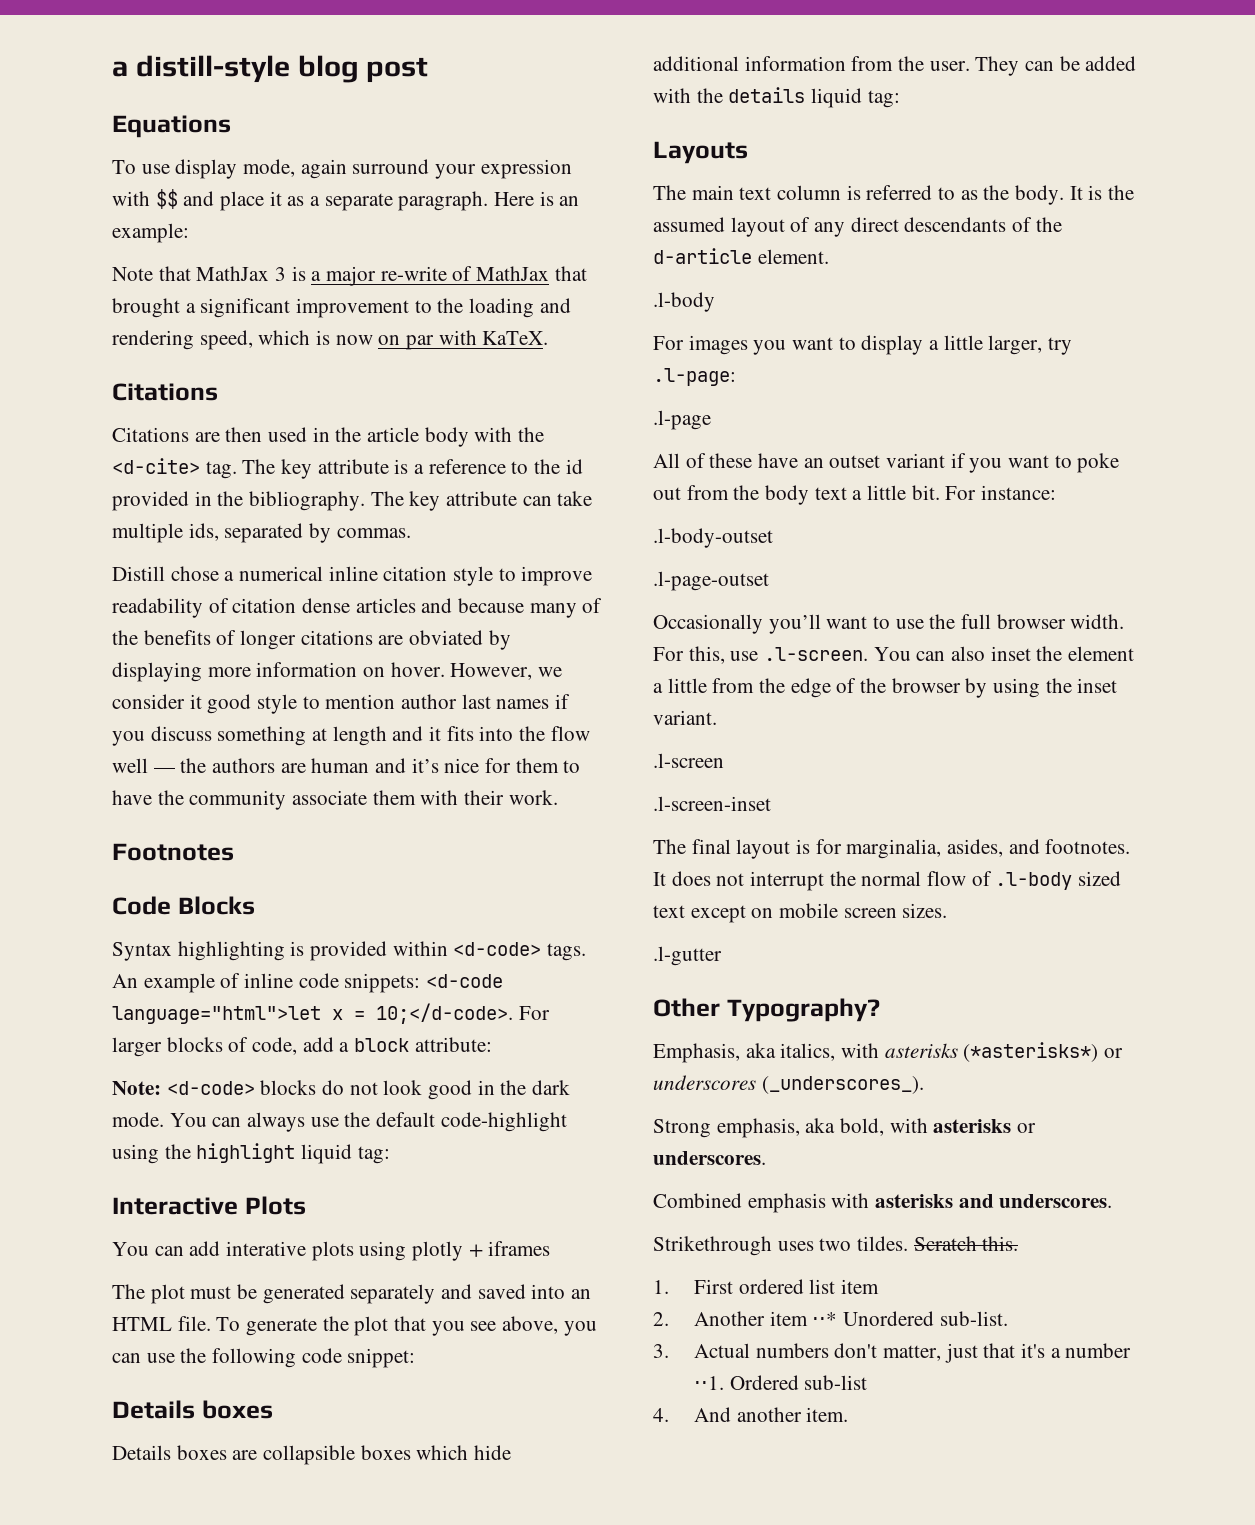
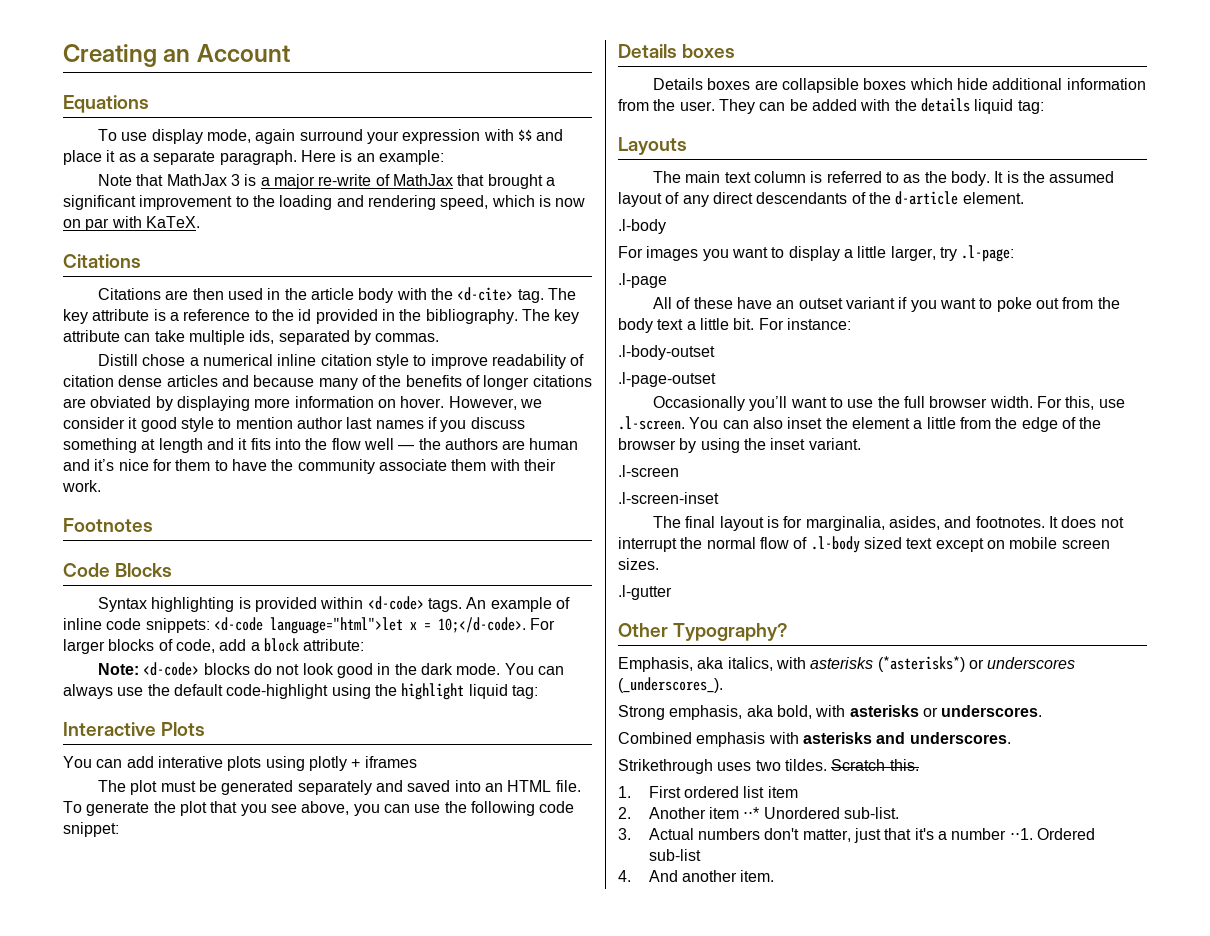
- a distill-style blog post
+ Creating an Account

